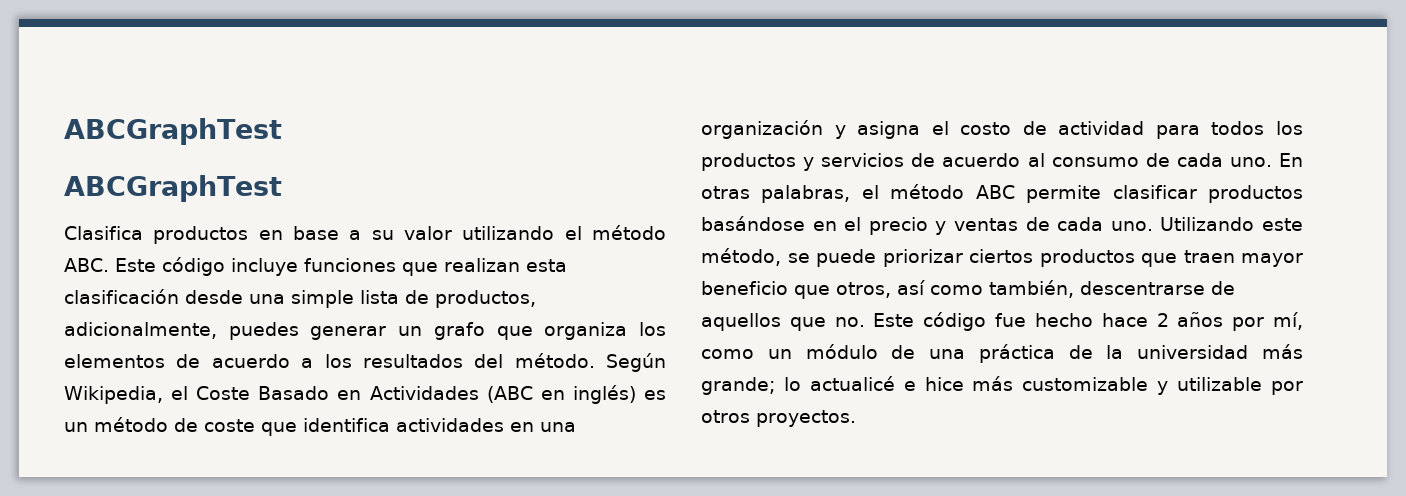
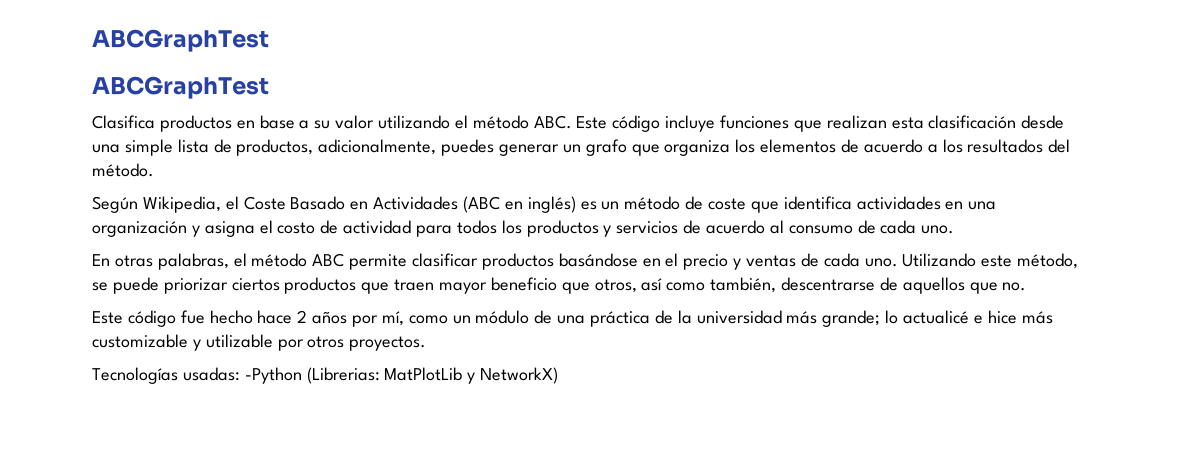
- Clasifica productos en base a su valor utilizando el método ABC. Este código incluye funciones que realizan esta clasificación desde una simple lista de productos, adicionalmente, puedes generar un grafo que organiza los elementos de acuerdo a los resultados del método. Según Wikipedia, el Coste Basado en Actividades (ABC en inglés) es un método de coste que identifica actividades en una organización y asigna el costo de actividad para todos los productos y servicios de acuerdo al consumo de cada uno. En otras palabras, el método ABC permite clasificar productos basándose en el precio y ventas de cada uno.
+ Clasifica productos en base a su valor utilizando el método ABC. Este código incluye funciones que realizan esta clasificación desde una simple lista de productos, adicionalmente, puedes generar un grafo que organiza los elementos de acuerdo a los resultados del método.
+ Según Wikipedia, el Coste Basado en Actividades (ABC en inglés) es un método de coste que identifica actividades en una organización y asigna el costo de actividad para todos los productos y servicios de acuerdo al consumo de cada uno.
+ En otras palabras, el método ABC permite clasificar productos basándose en el precio y ventas de cada uno.
- Utilizando este método, se puede priorizar ciertos productos que traen mayor beneficio que otros, así como también, descentrarse de aquellos que no. Este código fue hecho hace 2 años por mí, como un módulo de una práctica de la universidad más grande; lo actualicé e hice más customizable y utilizable por otros proyectos.
+ Utilizando este método, se puede priorizar ciertos productos que traen mayor beneficio que otros, así como también, descentrarse de aquellos que no.
+ Este código fue hecho hace 2 años por mí, como un módulo de una práctica de la universidad más grande; lo actualicé e hice más customizable y utilizable por otros proyectos.
+ Tecnologías usadas: -Python (Librerias: MatPlotLib y NetworkX)

